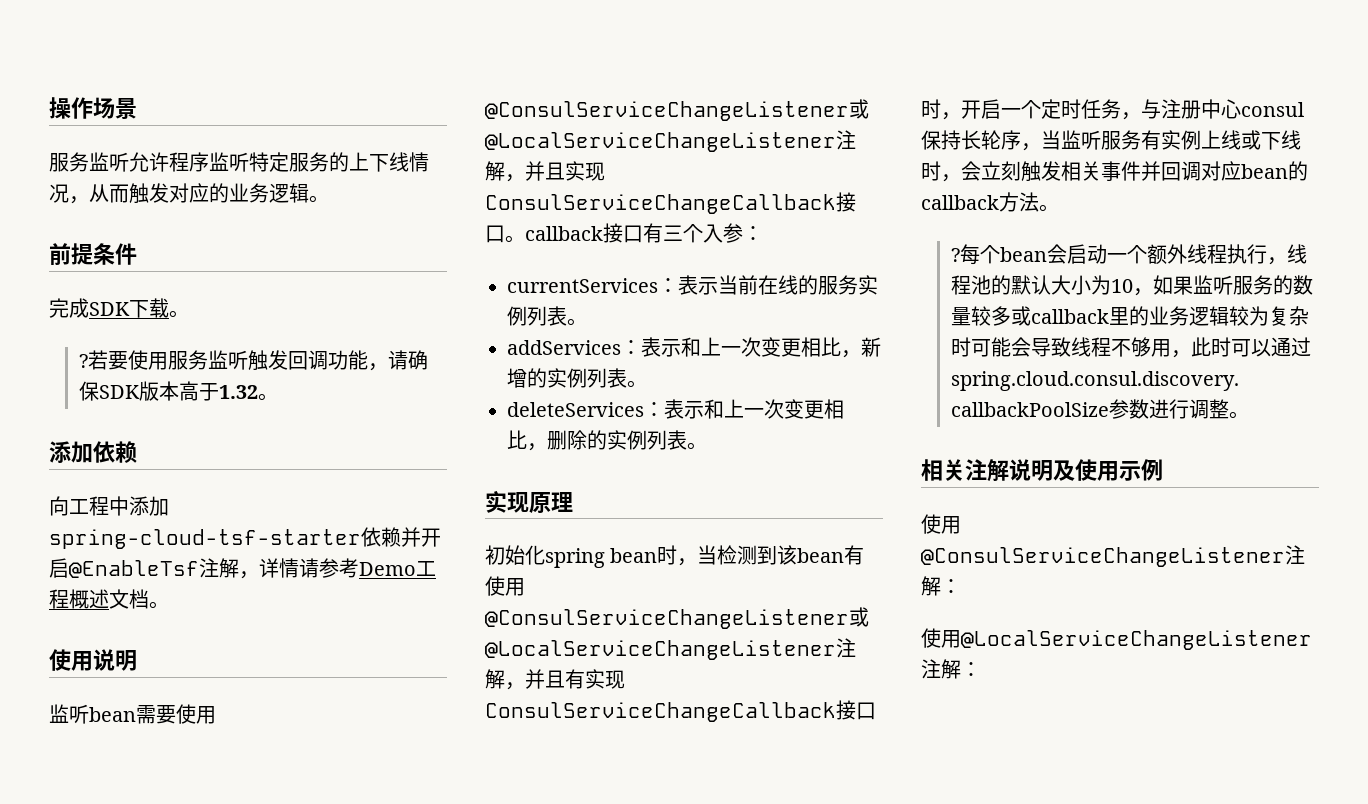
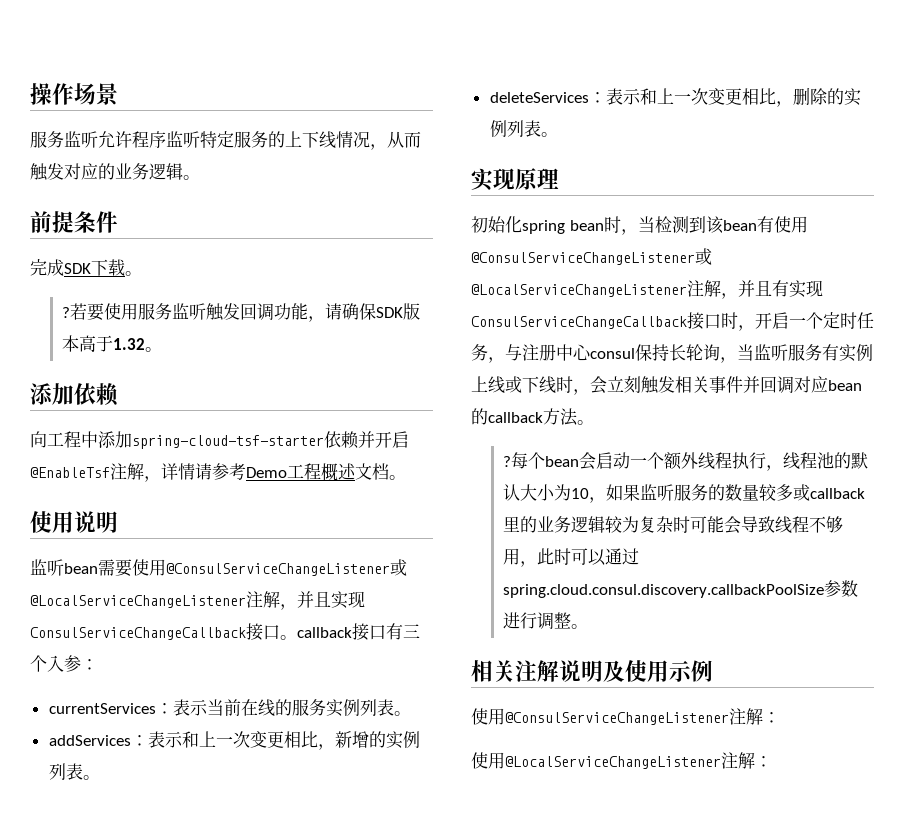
- 初始化spring bean时，当检测到该bean有使用@ConsulServiceChangeListener或@LocalServiceChangeListener注解，并且有实现ConsulServiceChangeCallback接口时，开启一个定时任务，与注册中心consul保持长轮序，当监听服务有实例上线或下线时，会立刻触发相关事件并回调对应bean的callback方法。
+ 初始化spring bean时，当检测到该bean有使用@ConsulServiceChangeListener或@LocalServiceChangeListener注解，并且有实现ConsulServiceChangeCallback接口时，开启一个定时任务，与注册中心consul保持长轮询，当监听服务有实例上线或下线时，会立刻触发相关事件并回调对应bean的callback方法。

